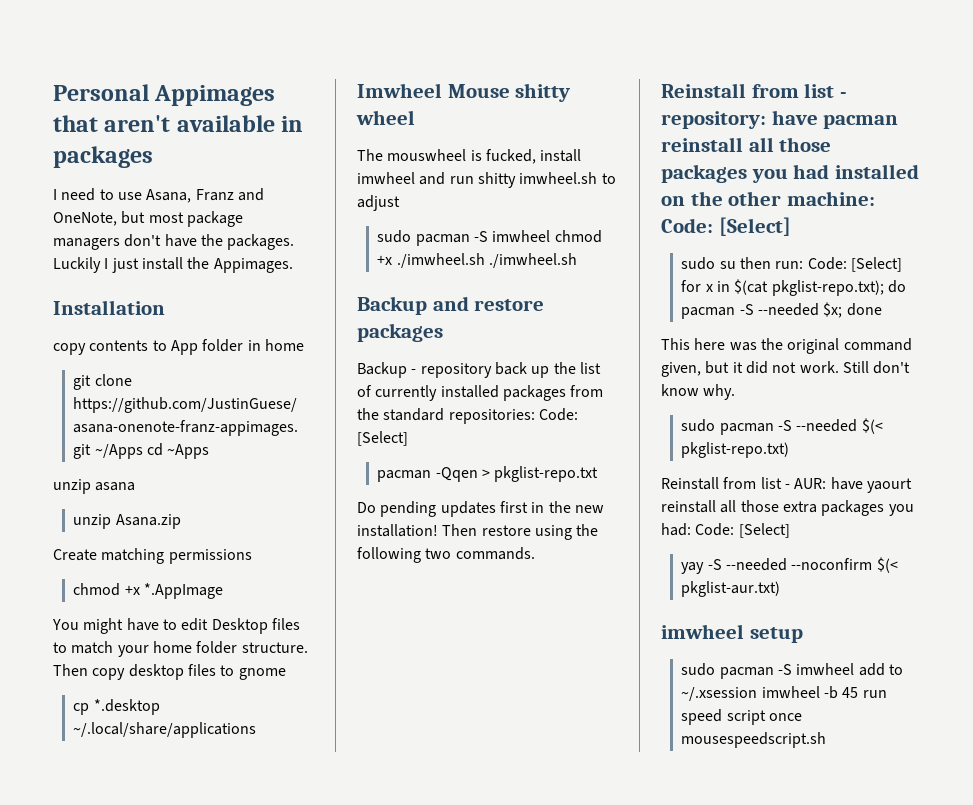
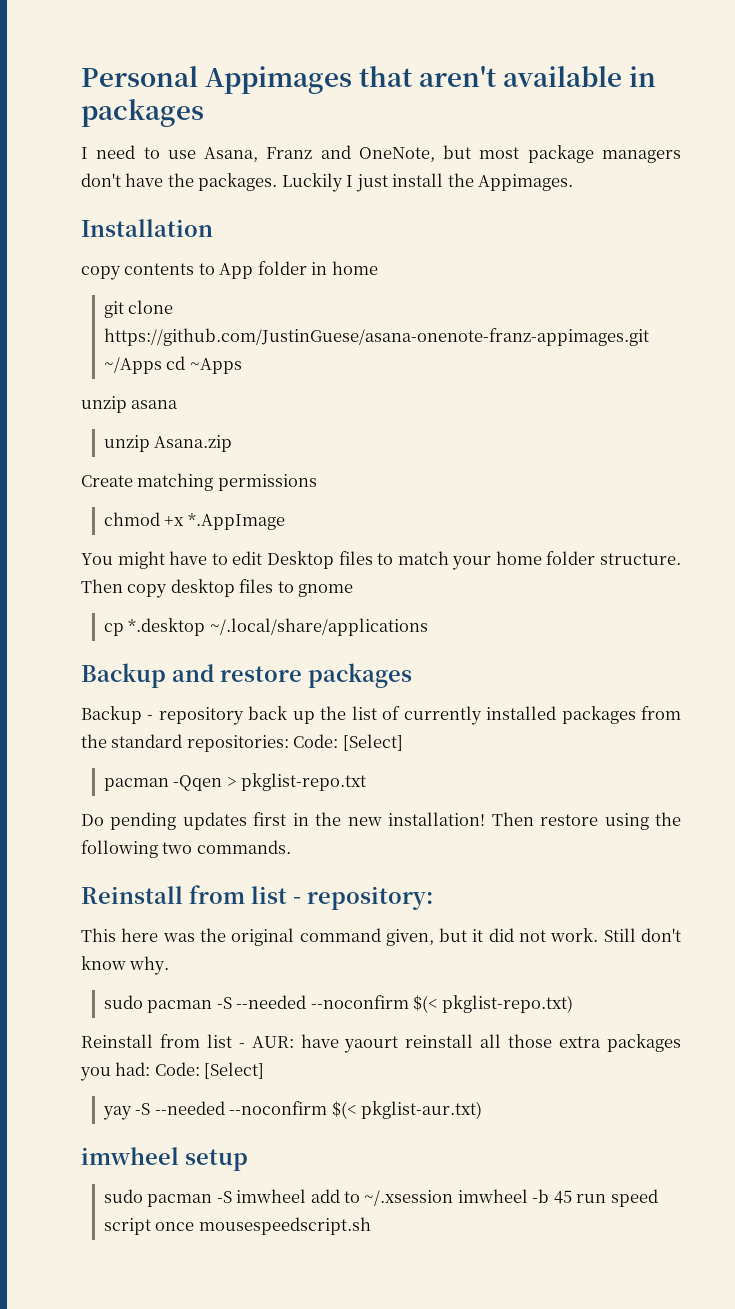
- Imwheel Mouse shitty wheel
- The mouswheel is fucked, install imwheel and run shitty imwheel.sh to adjust
- sudo pacman -S imwheel chmod +x ./imwheel.sh ./imwheel.sh
- Reinstall from list - repository: have pacman reinstall all those packages you had installed on the other machine: Code: [Select]
- sudo su then run: Code: [Select] for x in $(cat pkglist-repo.txt); do pacman -S --needed $x; done
+ Reinstall from list - repository:
- sudo pacman -S --needed $(< pkglist-repo.txt)
+ sudo pacman -S --needed --noconfirm $(< pkglist-repo.txt)

